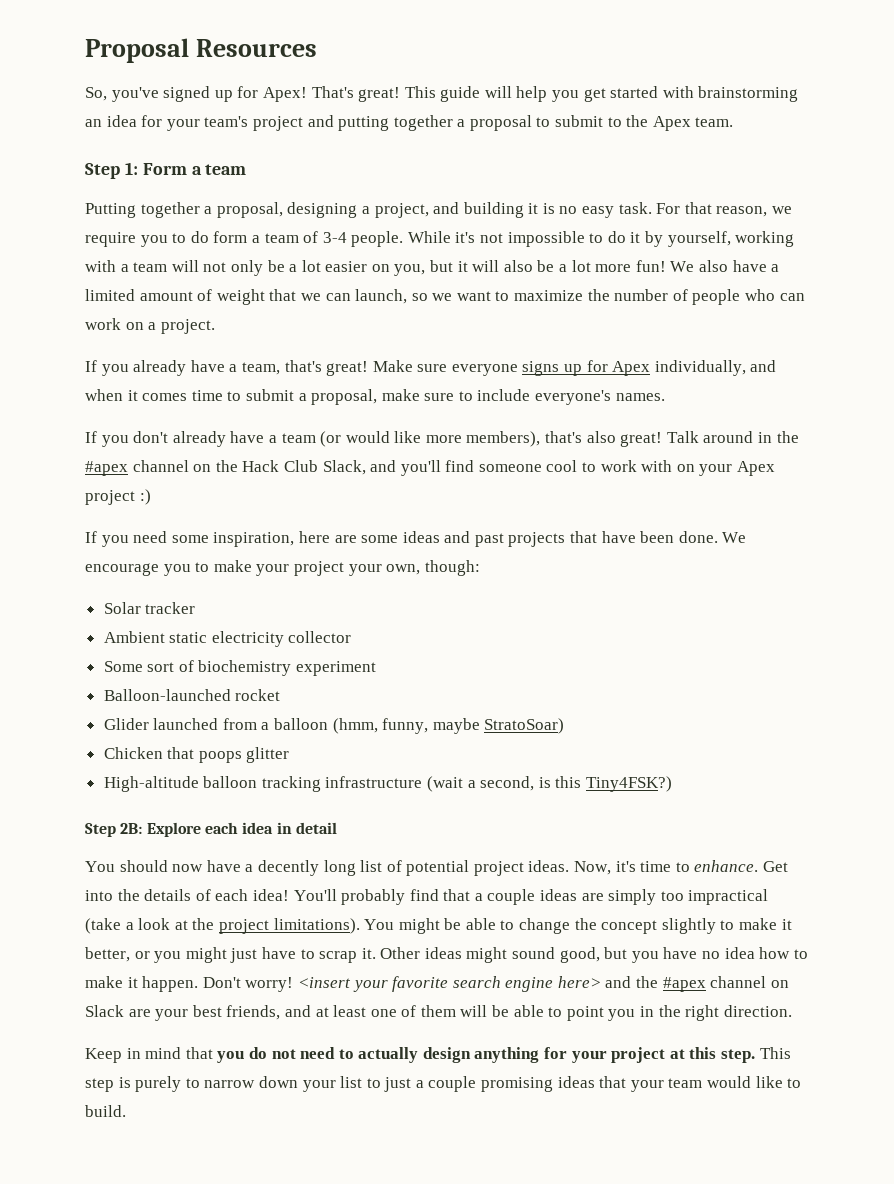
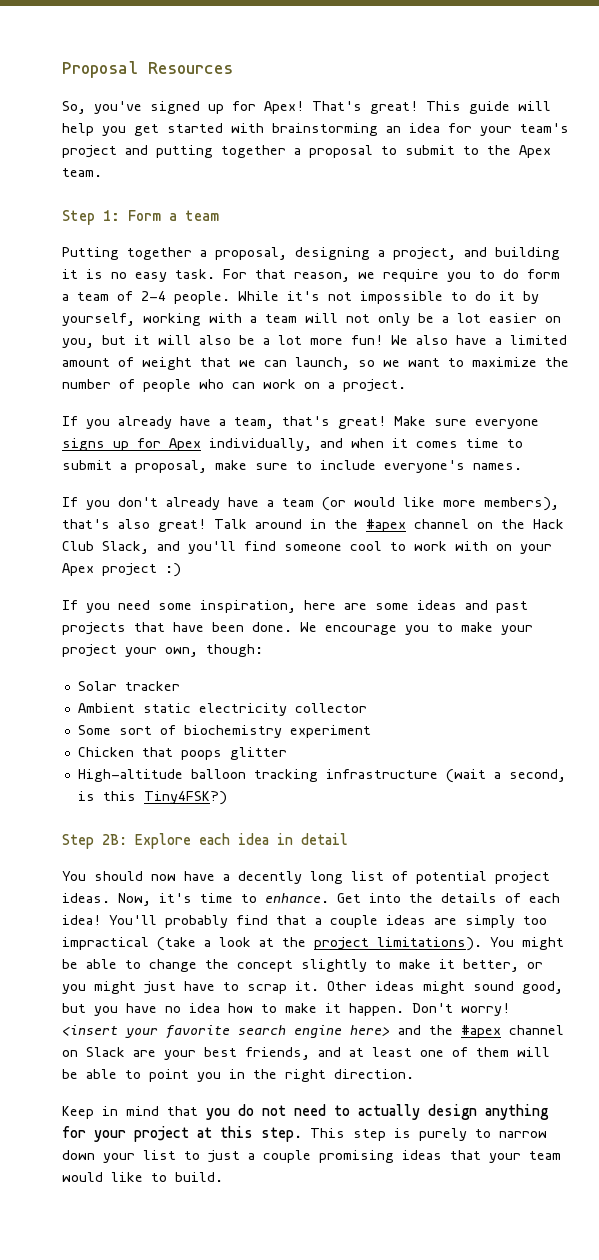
- For that reason, we require you to do form a team of 3-4 people.
+ For that reason, we require you to do form a team of 2-4 people.
- Balloon-launched rocket
- Glider launched from a balloon (hmm, funny, maybe StratoSoar)

